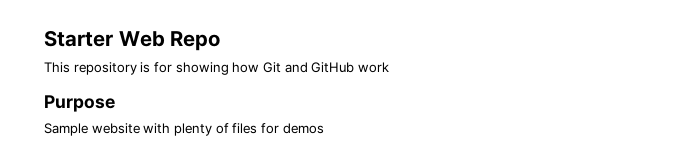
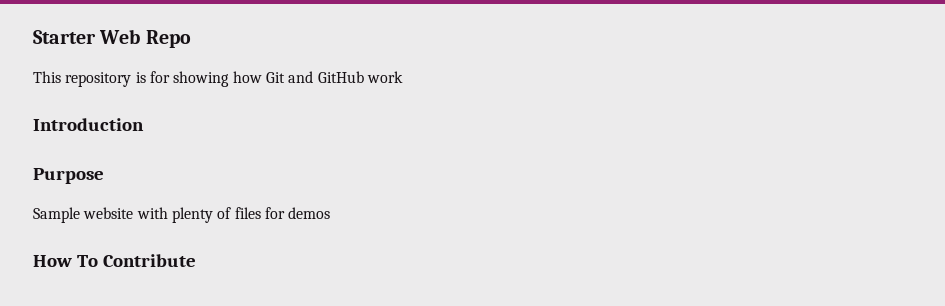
+ Introduction
+ How To Contribute

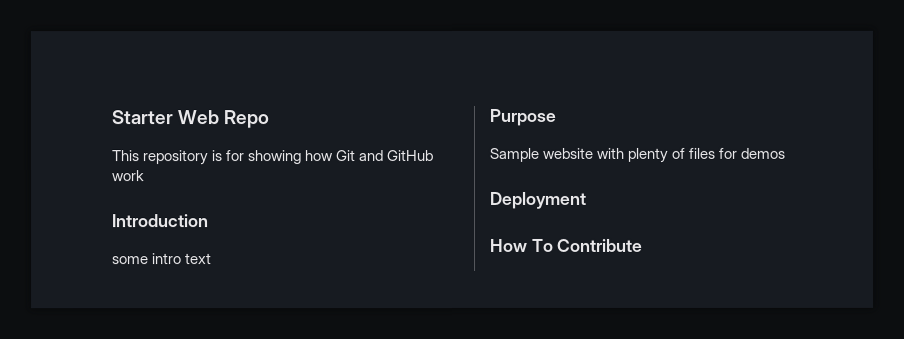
+ some intro text
+ Deployment

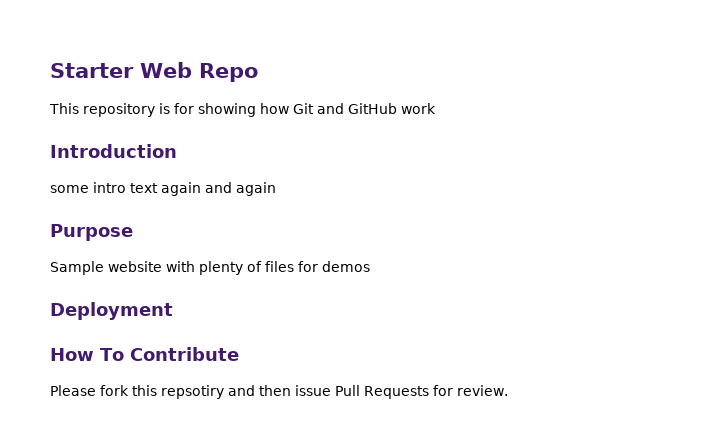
- some intro text
+ some intro text again and again
+ Please fork this repsotiry and then issue Pull Requests for review.

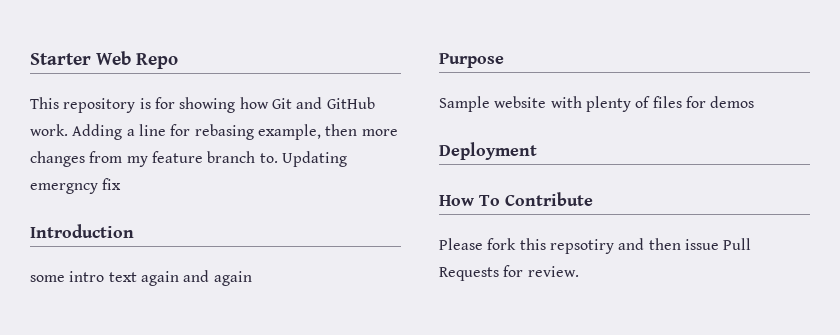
- This repository is for showing how Git and GitHub work
+ This repository is for showing how Git and GitHub work. Adding a line for rebasing example, then more changes from my feature branch to. Updating emergncy fix

